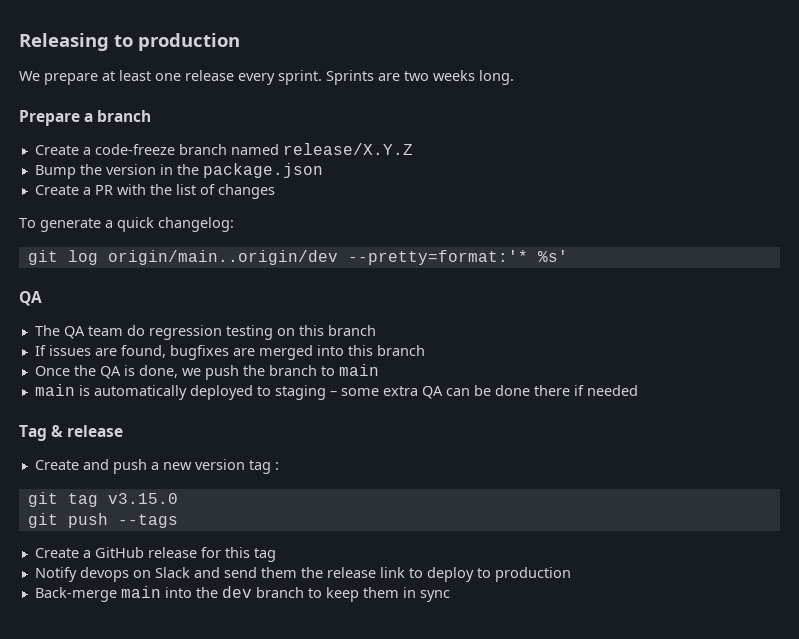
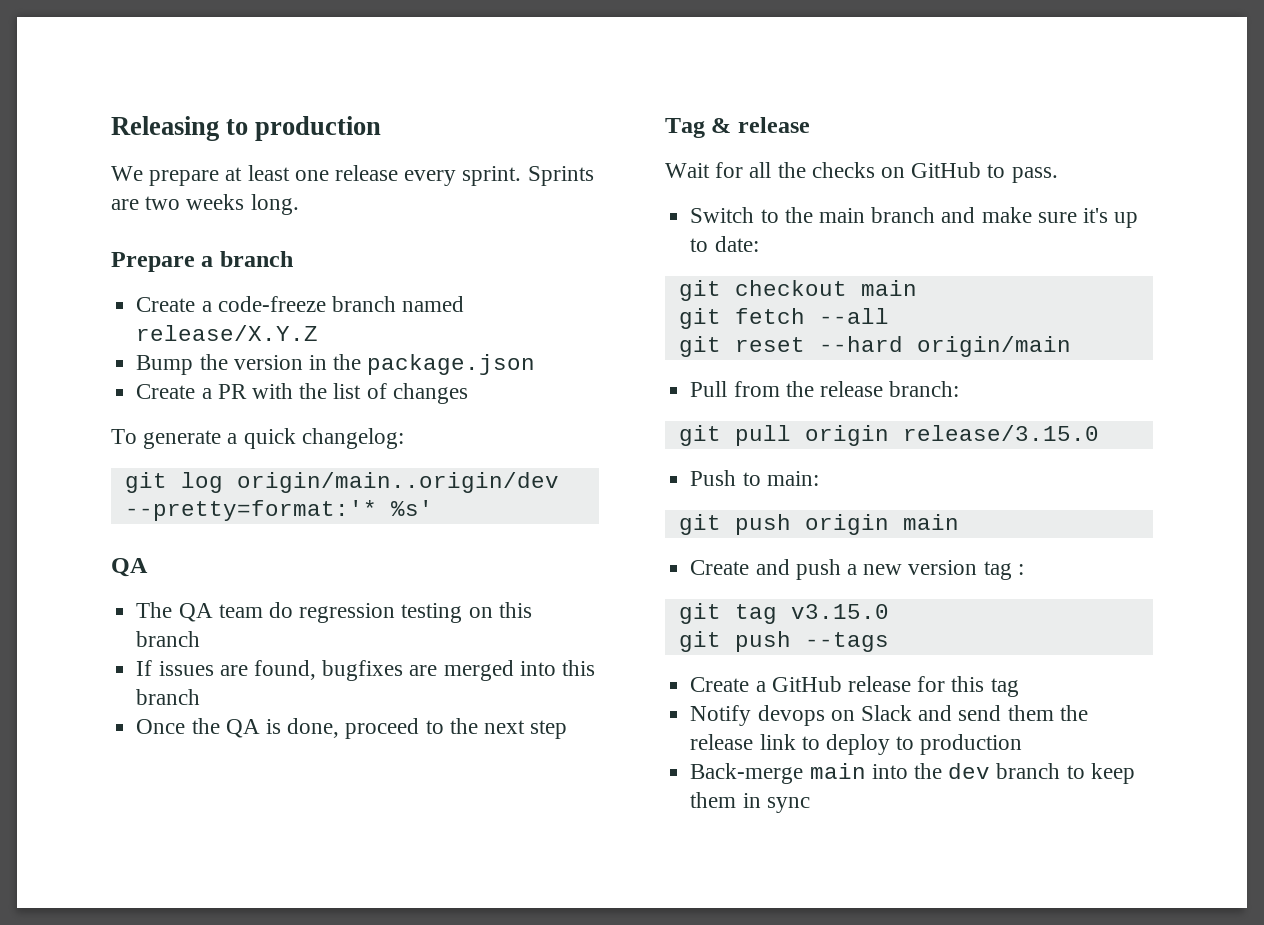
- Once the QA is done, we push the branch to main
- main is automatically deployed to staging – some extra QA can be done there if needed
+ Once the QA is done, proceed to the next step
  Tag & release
+ Wait for all the checks on GitHub to pass.
+ Switch to the main branch and make sure it's up to date:
+ git checkout main
+ git fetch --all
+ git reset --hard origin/main
+ Pull from the release branch:
+ git pull origin release/3.15.0
+ Push to main:
+ git push origin main

